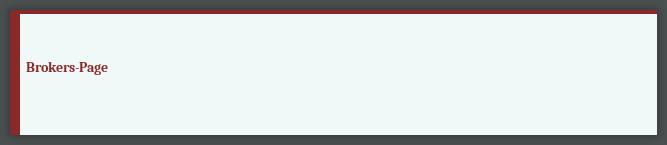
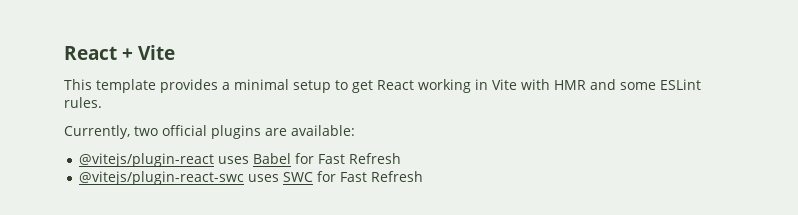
- Brokers-Page
+ React + Vite
+ This template provides a minimal setup to get React working in Vite with HMR and some ESLint rules.
+ Currently, two official plugins are available:
+ @vitejs/plugin-react uses Babel for Fast Refresh
+ @vitejs/plugin-react-swc uses SWC for Fast Refresh

